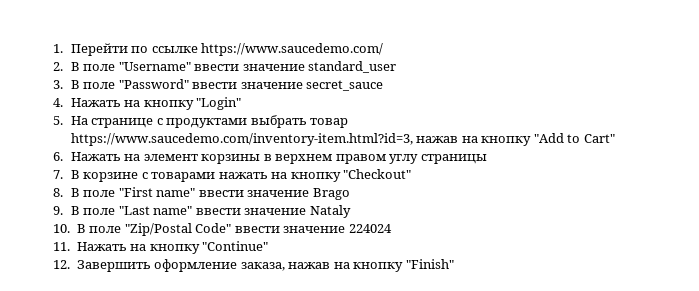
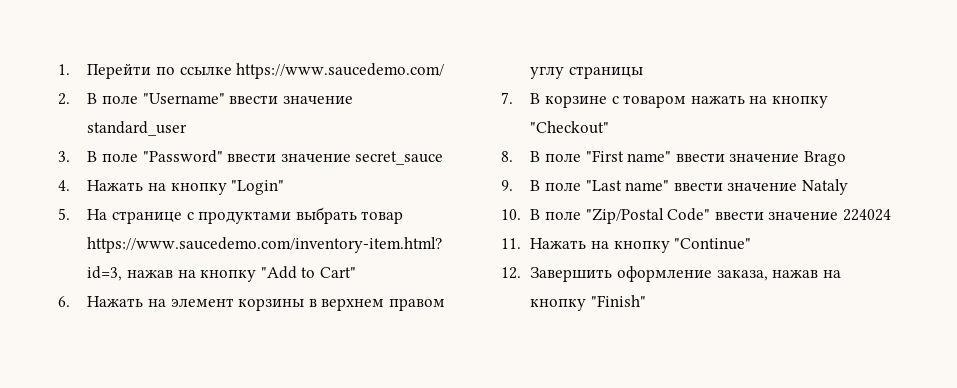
- 7. В корзине с товарами нажать на кнопку "Checkout"
+ 7. В корзине с товаром нажать на кнопку "Checkout"

